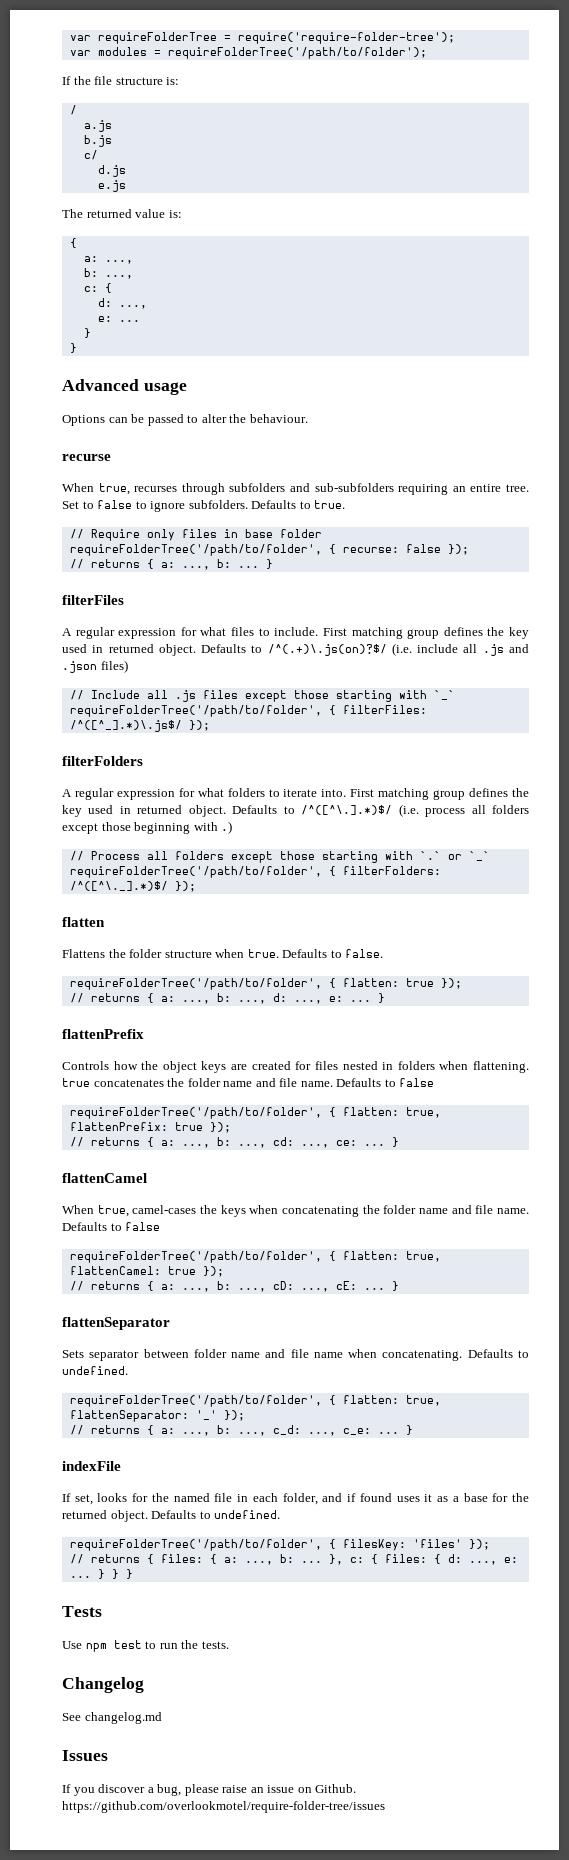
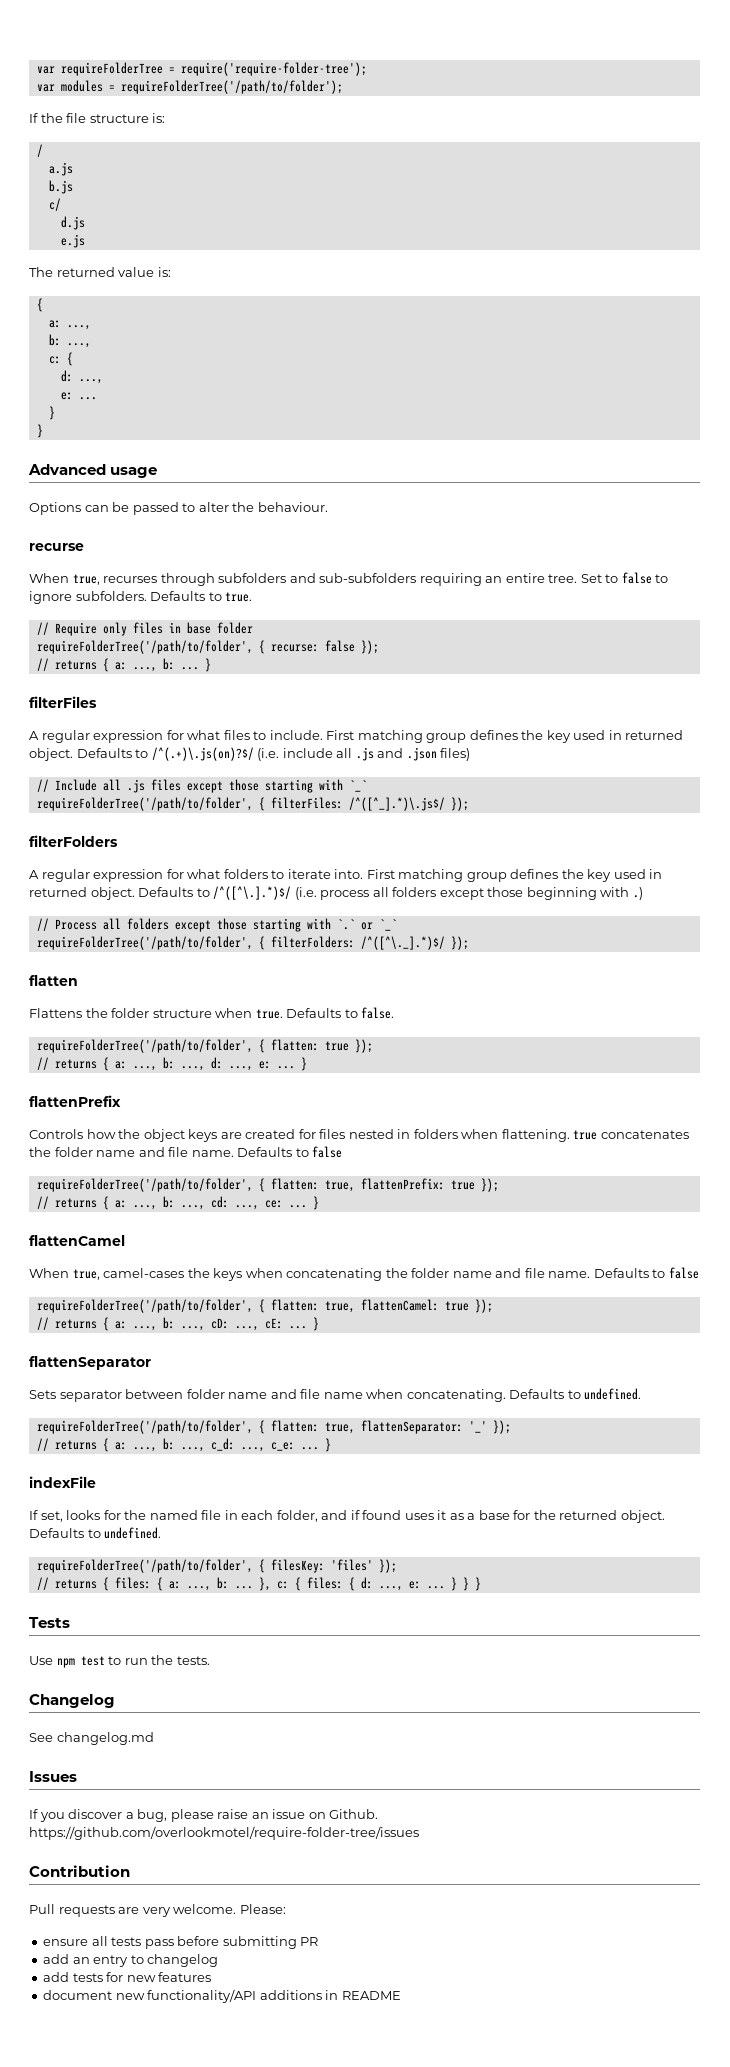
+ Contribution
+ Pull requests are very welcome. Please:
+ ensure all tests pass before submitting PR
+ add an entry to changelog
+ add tests for new features
+ document new functionality/API additions in README

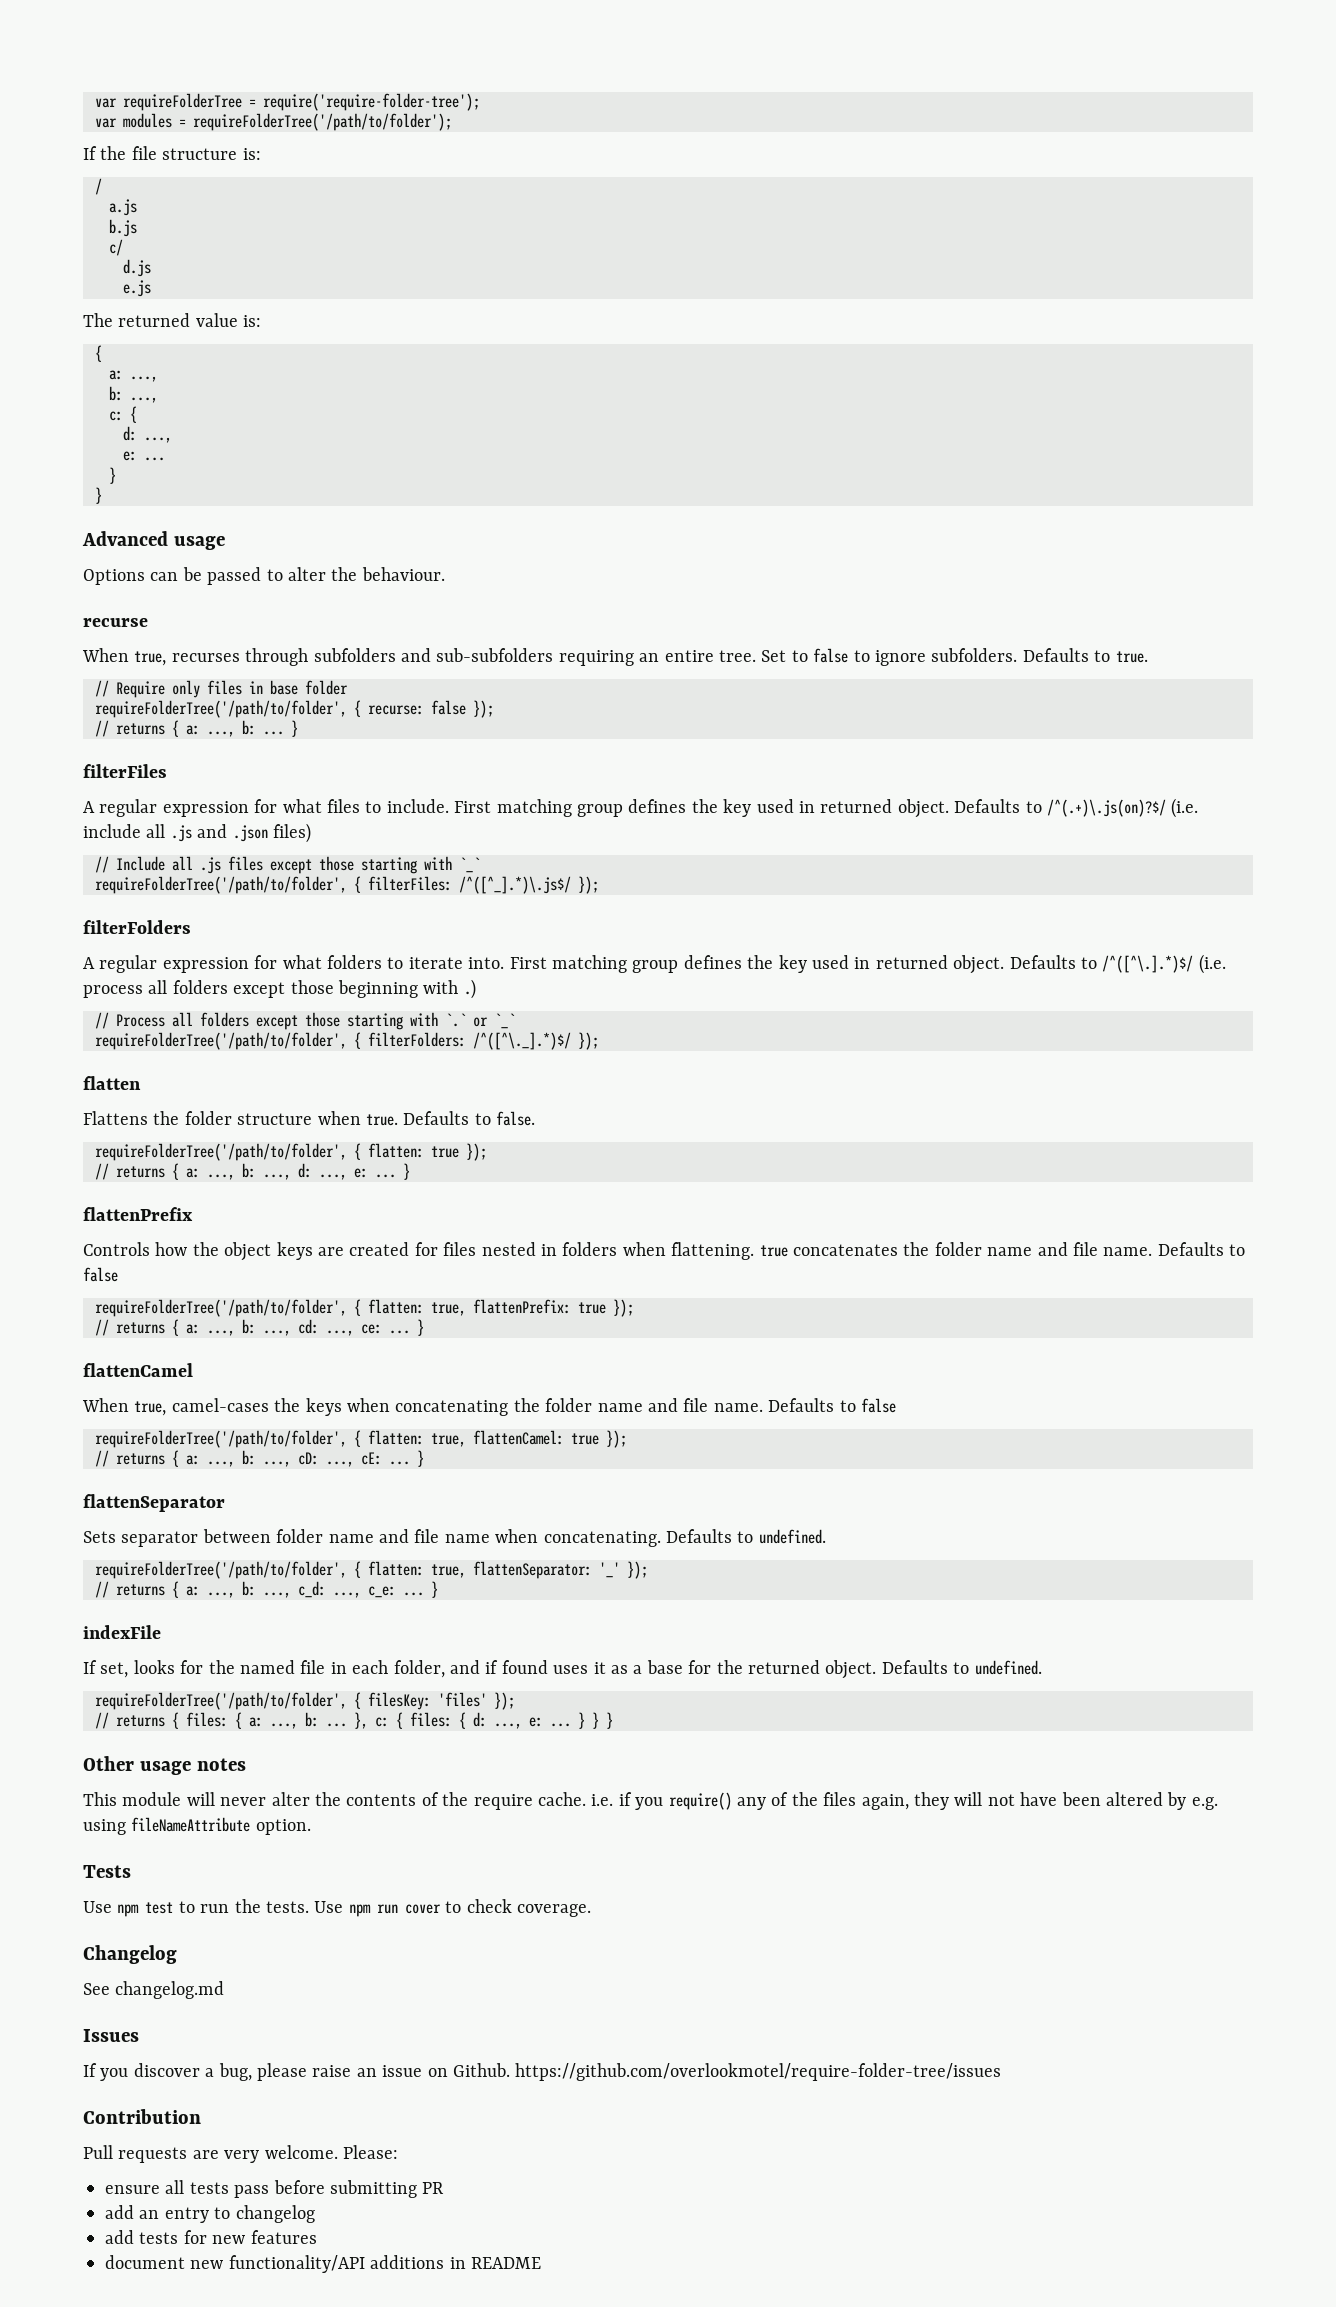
+ Other usage notes
+ This module will never alter the contents of the require cache. i.e. if you require() any of the files again, they will not have been altered by e.g. using fileNameAttribute option.
+ Use npm run cover to check coverage.

